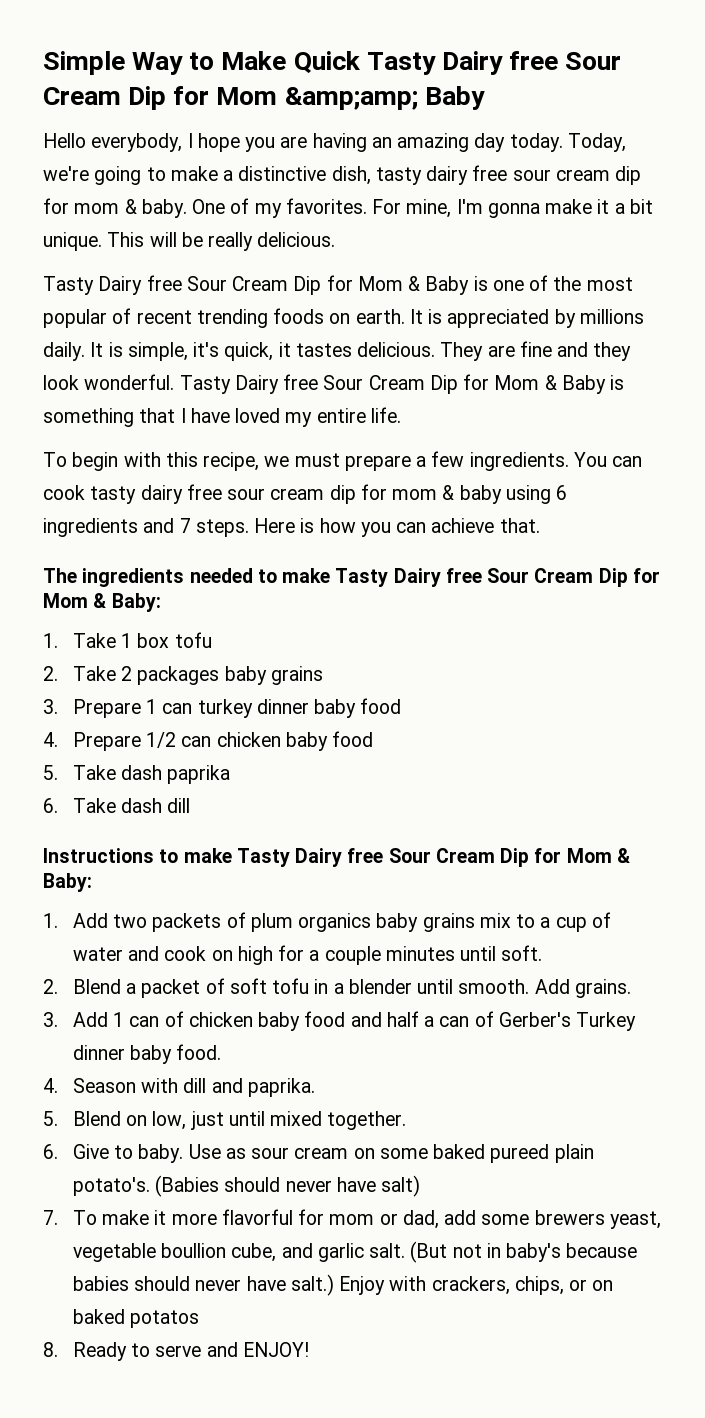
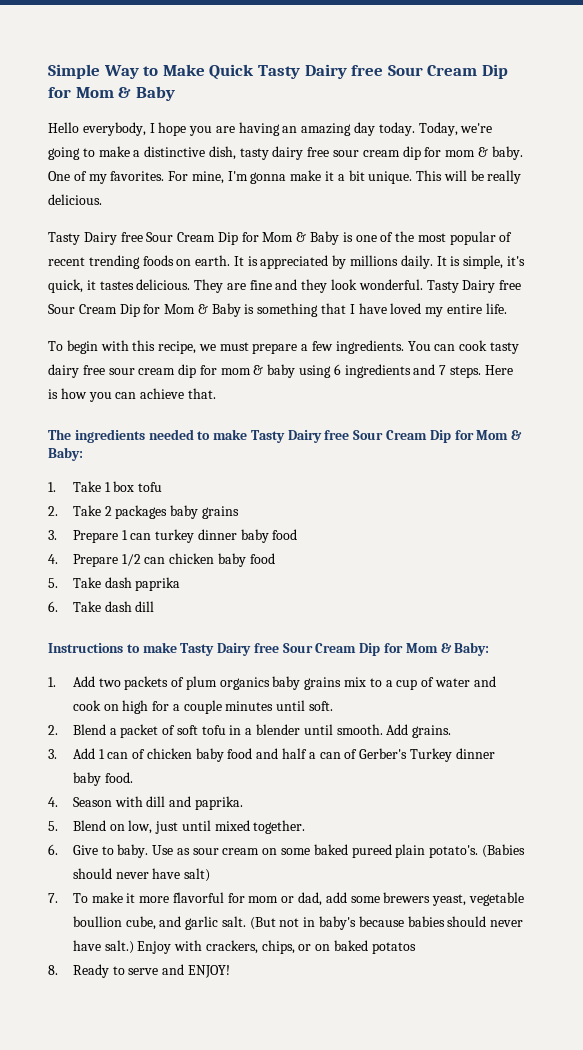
- Simple Way to Make Quick Tasty Dairy free Sour Cream Dip for Mom &amp;amp; Baby
+ Simple Way to Make Quick Tasty Dairy free Sour Cream Dip for Mom & Baby

